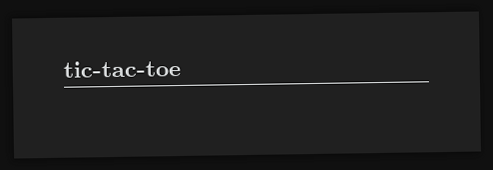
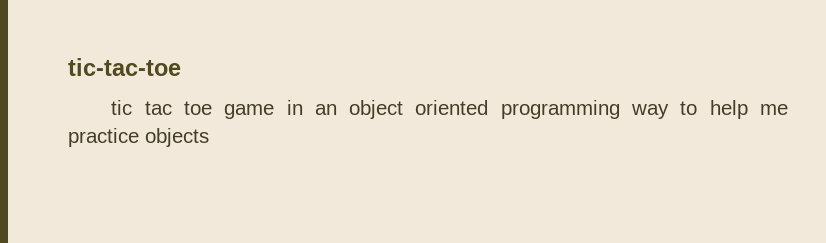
+ tic tac toe game in an object oriented programming way to help me practice objects

